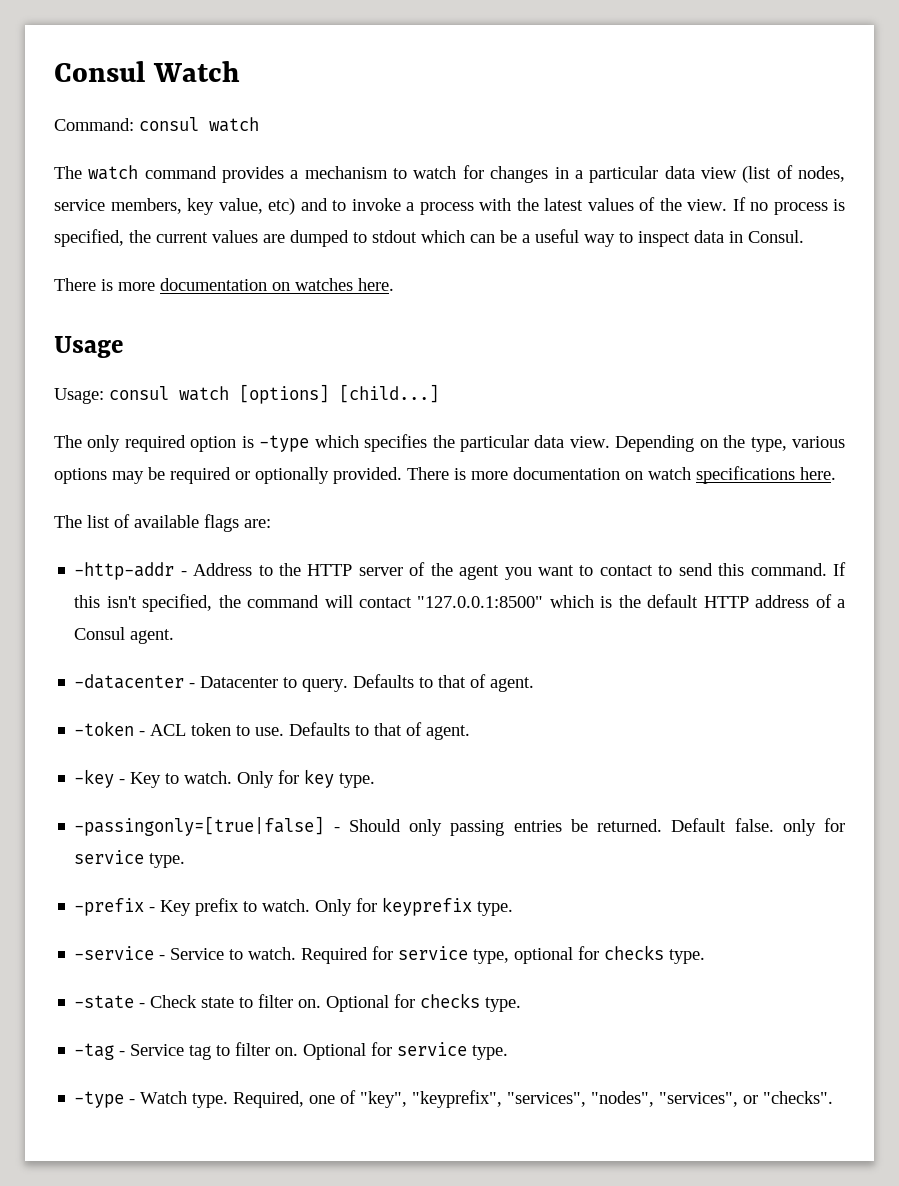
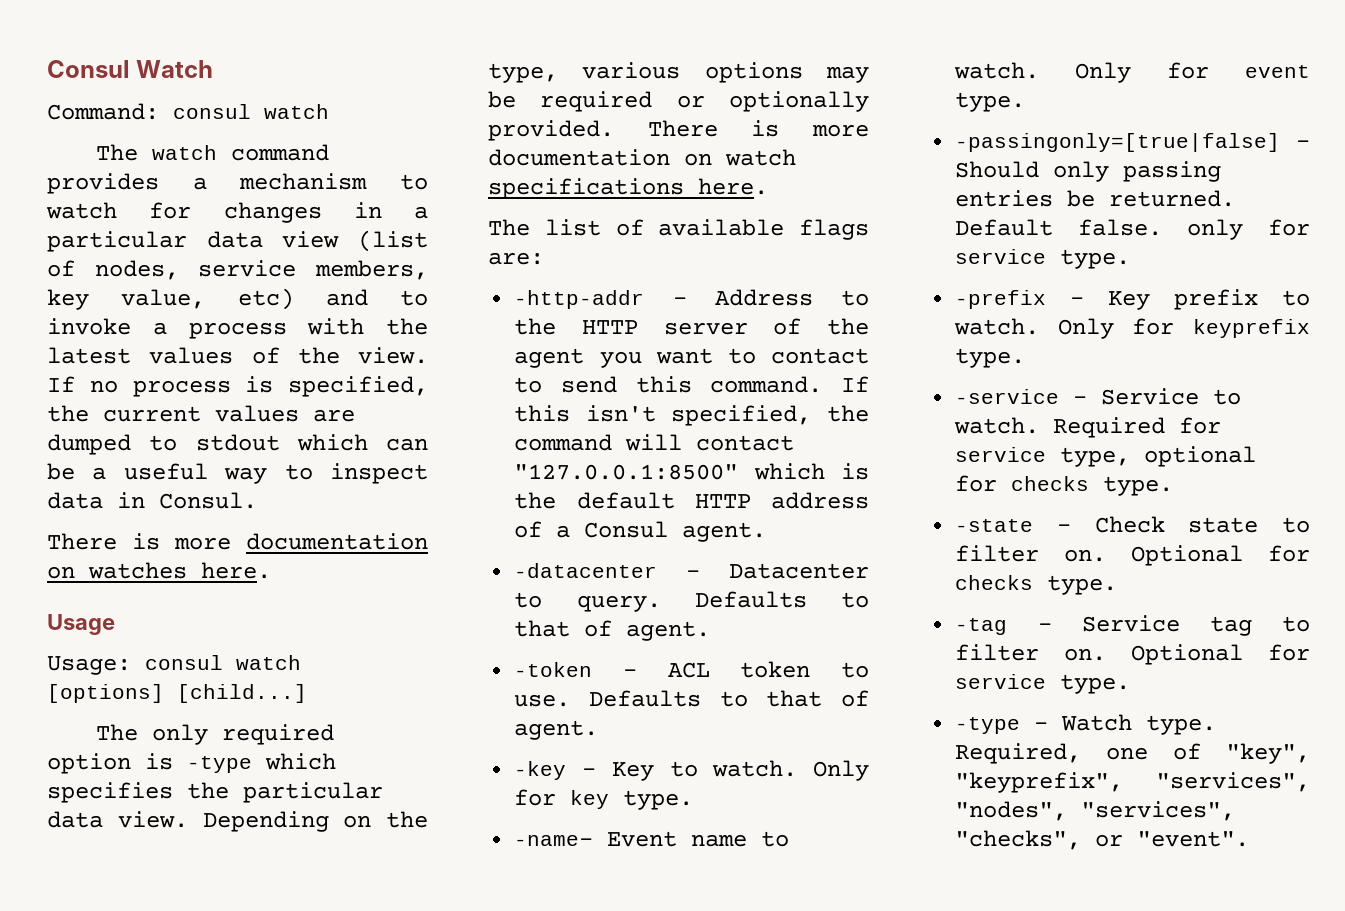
+ -name- Event name to watch. Only for event type.
- Required, one of "key", "keyprefix", "services", "nodes", "services", or "checks".
+ Required, one of "key", "keyprefix", "services", "nodes", "services", "checks", or "event".

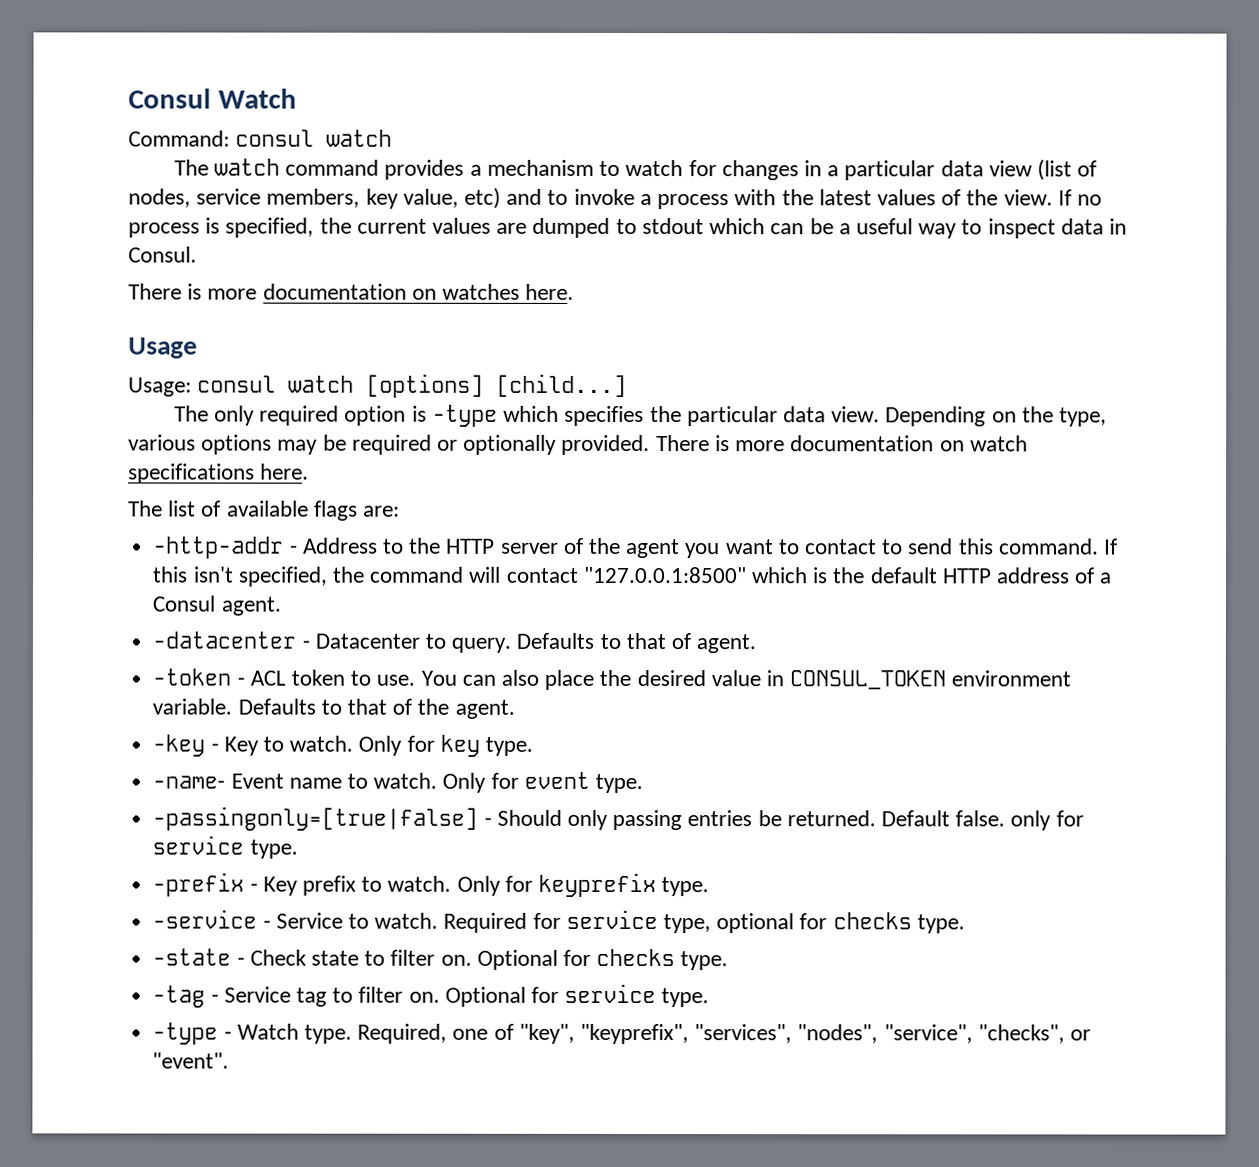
- -token - ACL token to use. Defaults to that of agent.
+ -token - ACL token to use. You can also place the desired value in CONSUL_TOKEN environment variable. Defaults to that of the agent.
- Required, one of "key", "keyprefix", "services", "nodes", "services", "checks", or "event".
+ Required, one of "key", "keyprefix", "services", "nodes", "service", "checks", or "event".

